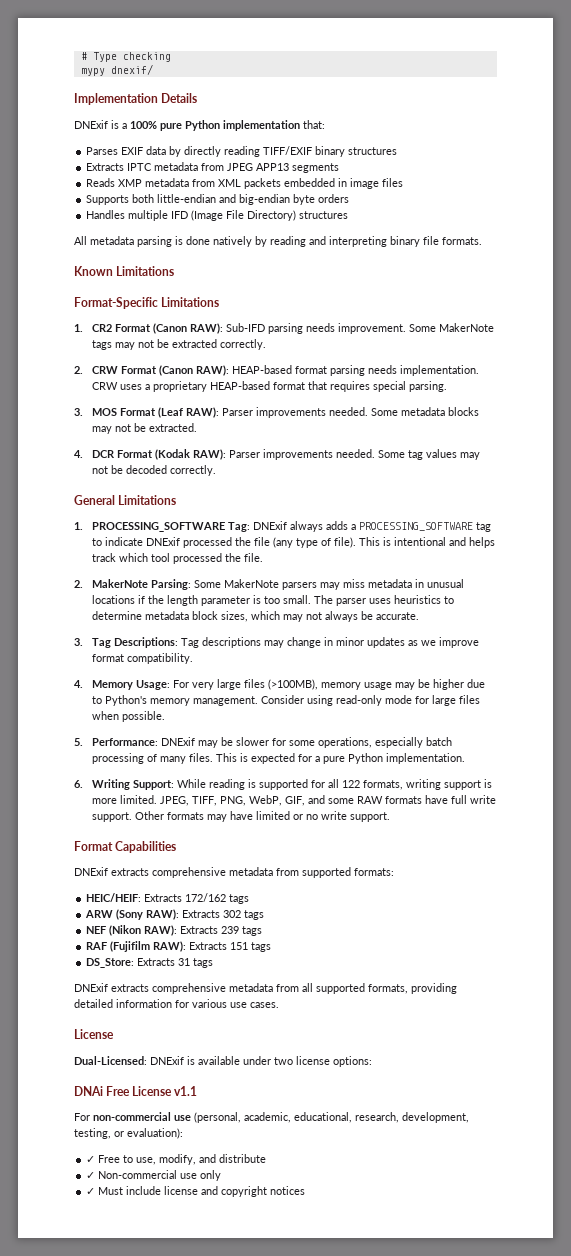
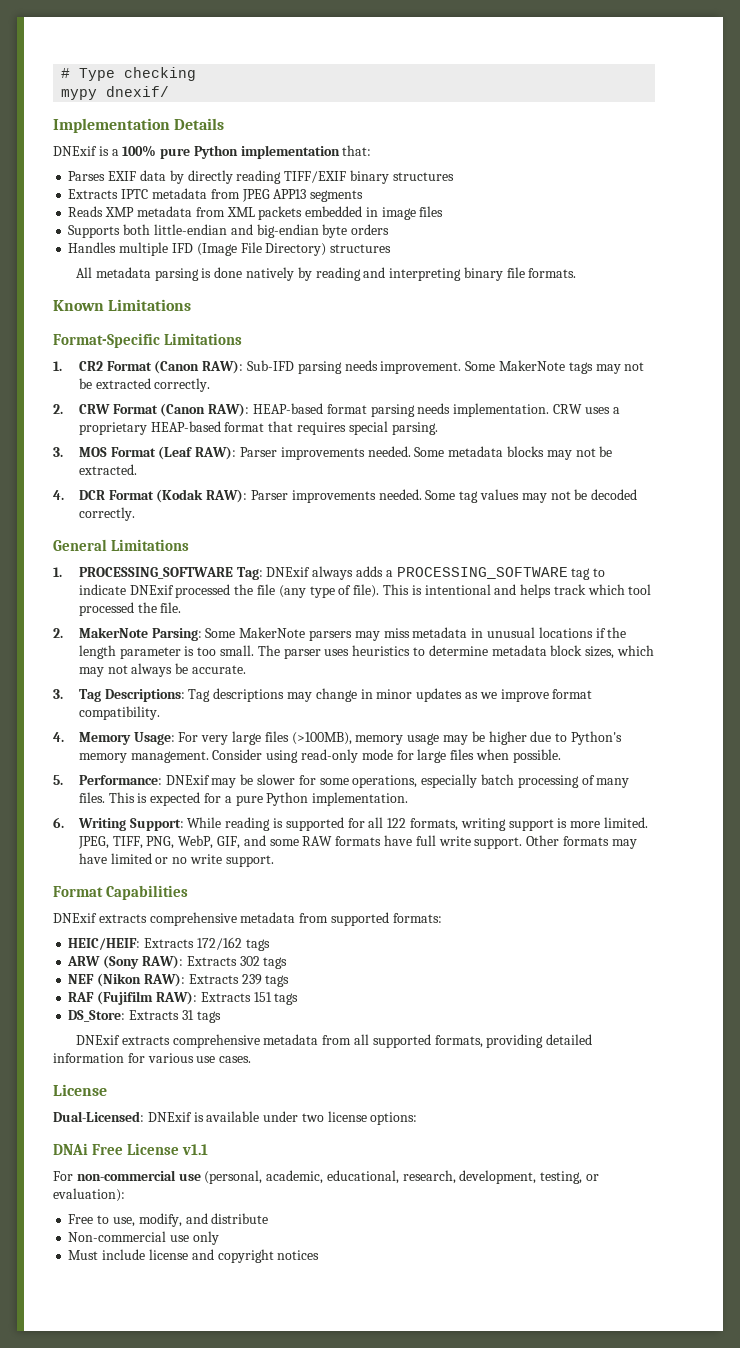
- ✓ Free to use, modify, and distribute
+ Free to use, modify, and distribute
- ✓ Non-commercial use only
+ Non-commercial use only
- ✓ Must include license and copyright notices
+ Must include license and copyright notices

